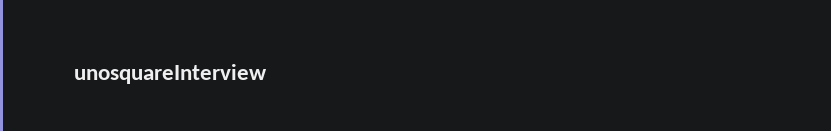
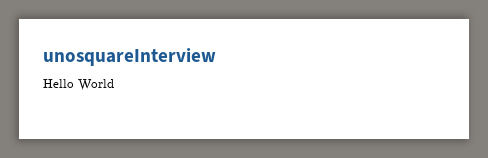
+ Hello World

